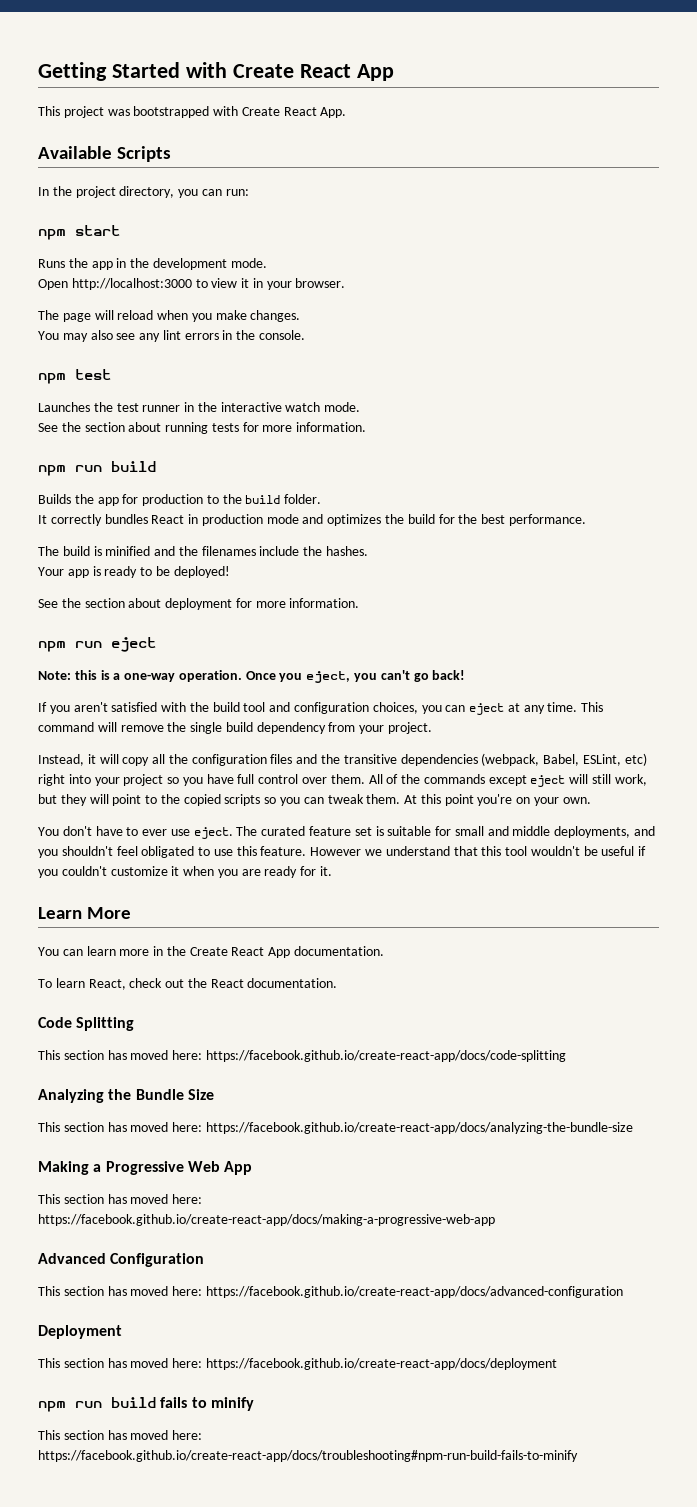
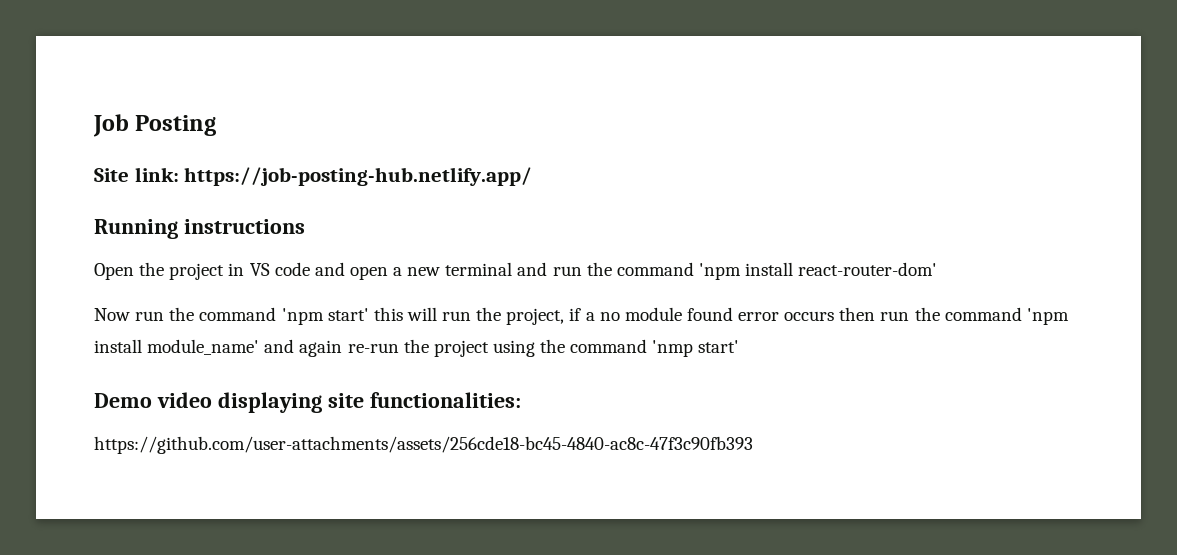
- Getting Started with Create React App
- This project was bootstrapped with Create React App.
- Available Scripts
- In the project directory, you can run:
- npm start
- Runs the app in the development mode.
- Open http://localhost:3000 to view it in your browser.
- The page will reload when you make changes.
- You may also see any lint errors in the console.
- npm test
- Launches the test runner in the interactive watch mode.
- See the section about running tests for more information.
- npm run build
- Builds the app for production to the build folder.
- It correctly bundles React in production mode and optimizes the build for the best performance.
- The build is minified and the filenames include the hashes.
- Your app is ready to be deployed!
- See the section about deployment for more information.
- npm run eject
- Note: this is a one-way operation. Once you eject, you can't go back!
- If you aren't satisfied with the build tool and configuration choices, you can eject at any time. This command will remove the single build dependency from your project.
- Instead, it will copy all the configuration files and the transitive dependencies (webpack, Babel, ESLint, etc) right into your project so you have full control over them. All of the commands except eject will still work, but they will point to the copied scripts so you can tweak them. At this point you're on your own.
- You don't have to ever use eject. The curated feature set is suitable for small and middle deployments, and you shouldn't feel obligated to use this feature. However we understand that this tool wouldn't be useful if you couldn't customize it when you are ready for it.
- Learn More
- You can learn more in the Create React App documentation.
- To learn React, check out the React documentation.
- Code Splitting
- This section has moved here: https://facebook.github.io/create-react-app/docs/code-splitting
- Analyzing the Bundle Size
- This section has moved here: https://facebook.github.io/create-react-app/docs/analyzing-the-bundle-size
- Making a Progressive Web App
- This section has moved here: https://facebook.github.io/create-react-app/docs/making-a-progressive-web-app
- Advanced Configuration
- This section has moved here: https://facebook.github.io/create-react-app/docs/advanced-configuration
- Deployment
- This section has moved here: https://facebook.github.io/create-react-app/docs/deployment
- npm run build fails to minify
- This section has moved here: https://facebook.github.io/create-react-app/docs/troubleshooting#npm-run-build-fails-to-minify
+ Job Posting
+ Site link: https://job-posting-hub.netlify.app/
+ Running instructions
+ Open the project in VS code and open a new terminal and run the command 'npm install react-router-dom'
+ Now run the command 'npm start' this will run the project, if a no module found error occurs then run the command 'npm install module_name' and again re-run the project using the command 'nmp start'
+ Demo video displaying site functionalities:
+ https://github.com/user-attachments/assets/256cde18-bc45-4840-ac8c-47f3c90fb393

